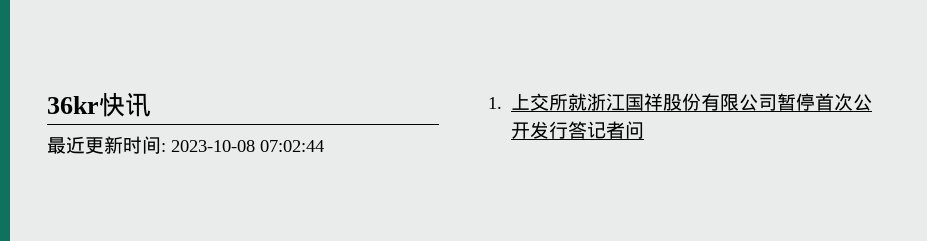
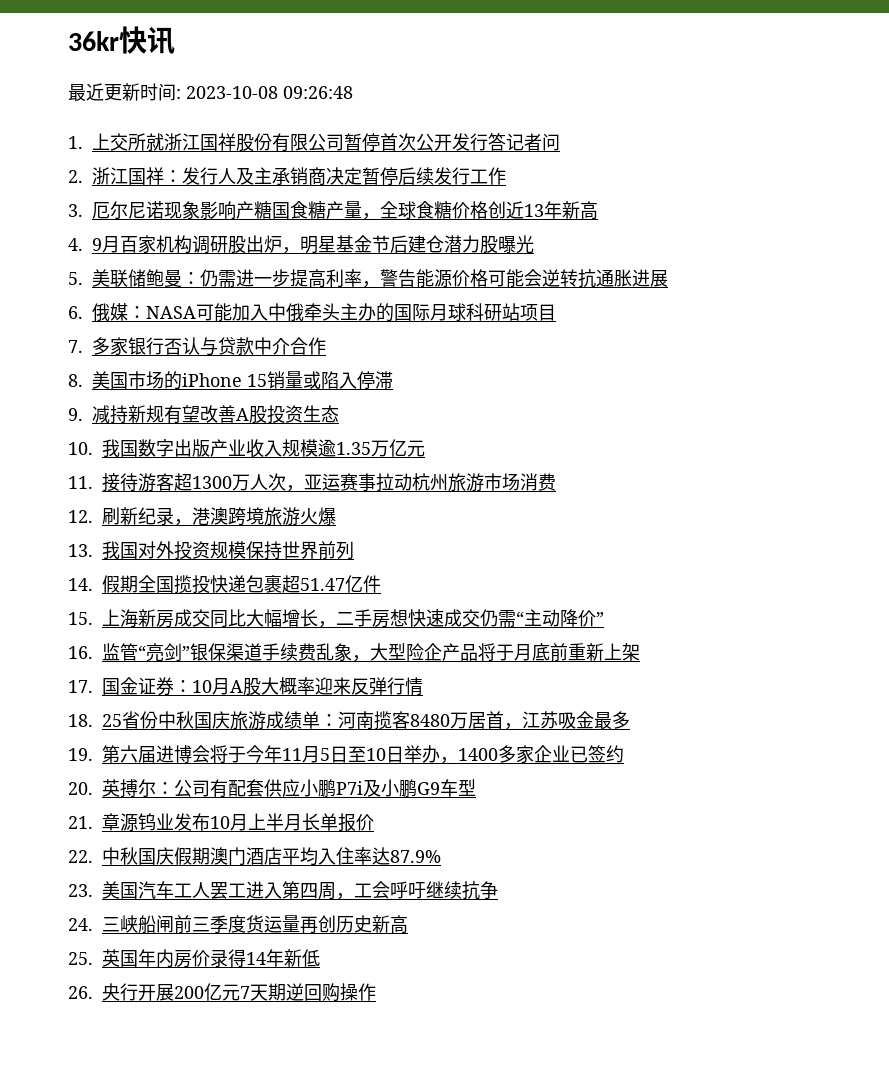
- 最近更新时间: 2023-10-08 07:02:44
+ 最近更新时间: 2023-10-08 09:26:48
+ 2.浙江国祥：发行人及主承销商决定暂停后续发行工作
+ 3.厄尔尼诺现象影响产糖国食糖产量，全球食糖价格创近13年新高
+ 4. 9月百家机构调研股出炉，明星基金节后建仓潜力股曝光
+ 5.美联储鲍曼：仍需进一步提高利率，警告能源价格可能会逆转抗通胀进展
+ 6.俄媒：NASA可能加入中俄牵头主办的国际月球科研站项目
+ 7.多家银行否认与贷款中介合作
+ 8.美国市场的iPhone 15销量或陷入停滞
+ 9.减持新规有望改善A股投资生态
+ 10.我国数字出版产业收入规模逾1.35万亿元
+ 11.接待游客超1300万人次，亚运赛事拉动杭州旅游市场消费
+ 12.刷新纪录，港澳跨境旅游火爆
+ 13.我国对外投资规模保持世界前列
+ 14.假期全国揽投快递包裹超51.47亿件
+ 15.上海新房成交同比大幅增长，二手房想快速成交仍需“主动降价”
+ 16.监管“亮剑”银保渠道手续费乱象，大型险企产品将于月底前重新上架
+ 17.国金证券：10月A股大概率迎来反弹行情
+ 18. 25省份中秋国庆旅游成绩单：河南揽客8480万居首，江苏吸金最多
+ 19.第六届进博会将于今年11月5日至10日举办，1400多家企业已签约
+ 20.英搏尔：公司有配套供应小鹏P7i及小鹏G9车型
+ 21.章源钨业发布10月上半月长单报价
+ 22.中秋国庆假期澳门酒店平均入住率达87.9%
+ 23.美国汽车工人罢工进入第四周，工会呼吁继续抗争
+ 24.三峡船闸前三季度货运量再创历史新高
+ 25.英国年内房价录得14年新低
+ 26.央行开展200亿元7天期逆回购操作

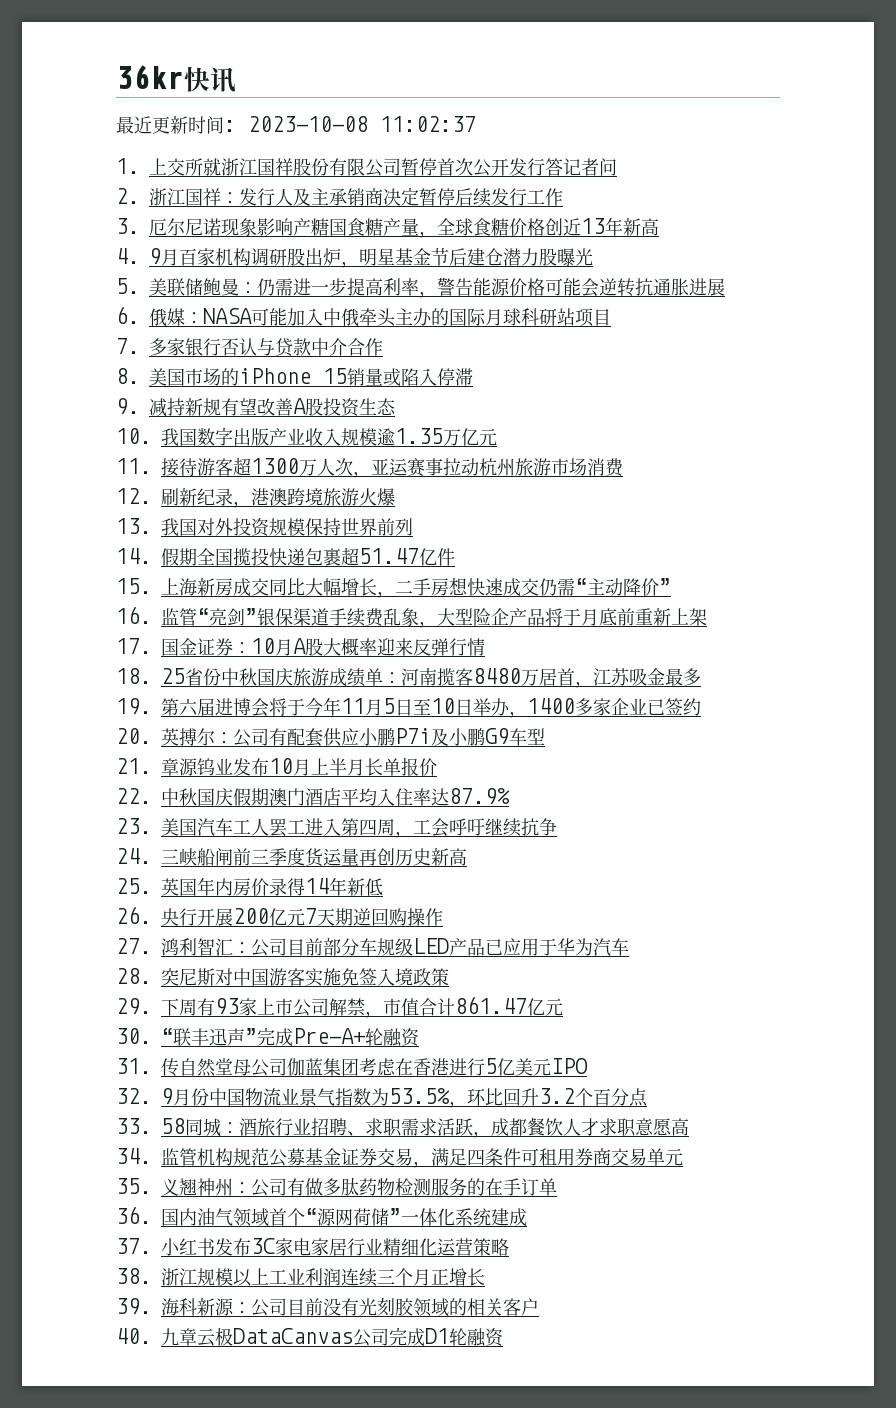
- 最近更新时间: 2023-10-08 09:26:48
+ 最近更新时间: 2023-10-08 11:02:37
+ 27.鸿利智汇：公司目前部分车规级LED产品已应用于华为汽车
+ 28.突尼斯对中国游客实施免签入境政策
+ 29.下周有93家上市公司解禁，市值合计861.47亿元
+ 30. “联丰迅声”完成Pre-A+轮融资
+ 31.传自然堂母公司伽蓝集团考虑在香港进行5亿美元IPO
+ 32. 9月份中国物流业景气指数为53.5%，环比回升3.2个百分点
+ 33. 58同城：酒旅行业招聘、求职需求活跃，成都餐饮人才求职意愿高
+ 34.监管机构规范公募基金证券交易，满足四条件可租用券商交易单元
+ 35.义翘神州：公司有做多肽药物检测服务的在手订单
+ 36.国内油气领域首个“源网荷储”一体化系统建成
+ 37.小红书发布3C家电家居行业精细化运营策略
+ 38.浙江规模以上工业利润连续三个月正增长
+ 39.海科新源：公司目前没有光刻胶领域的相关客户
+ 40.九章云极DataCanvas公司完成D1轮融资

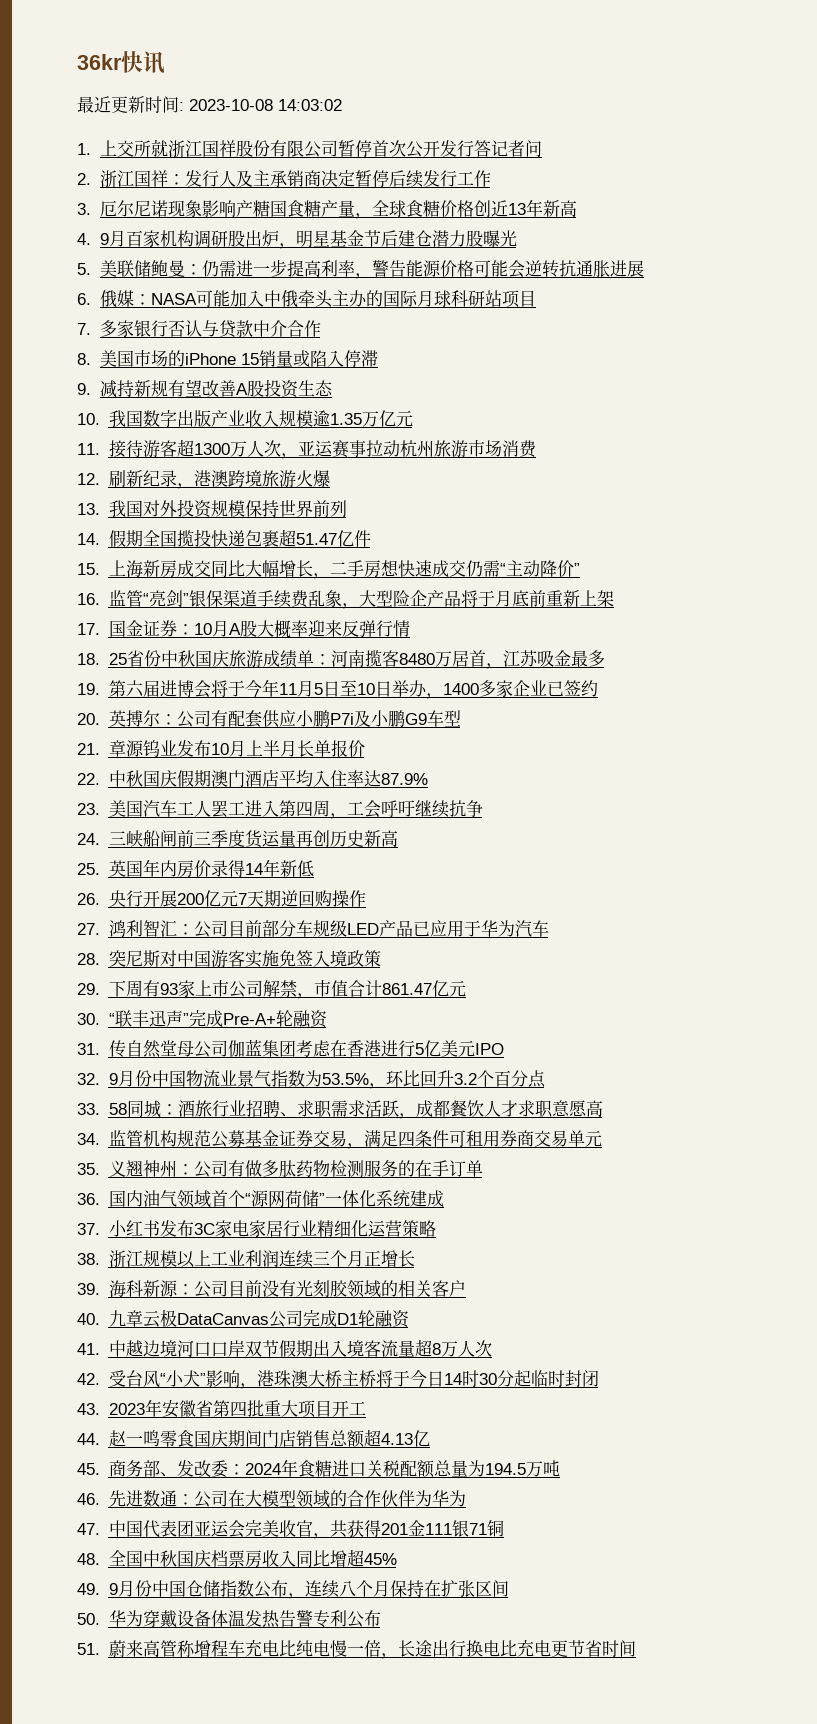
- 最近更新时间: 2023-10-08 11:02:37
+ 最近更新时间: 2023-10-08 14:03:02
+ 41.中越边境河口口岸双节假期出入境客流量超8万人次
+ 42.受台风“小犬”影响，港珠澳大桥主桥将于今日14时30分起临时封闭
+ 43. 2023年安徽省第四批重大项目开工
+ 44.赵一鸣零食国庆期间门店销售总额超4.13亿
+ 45.商务部、发改委：2024年食糖进口关税配额总量为194.5万吨
+ 46.先进数通：公司在大模型领域的合作伙伴为华为
+ 47.中国代表团亚运会完美收官，共获得201金111银71铜
+ 48.全国中秋国庆档票房收入同比增超45%
+ 49. 9月份中国仓储指数公布，连续八个月保持在扩张区间
+ 50.华为穿戴设备体温发热告警专利公布
+ 51.蔚来高管称增程车充电比纯电慢一倍，长途出行换电比充电更节省时间

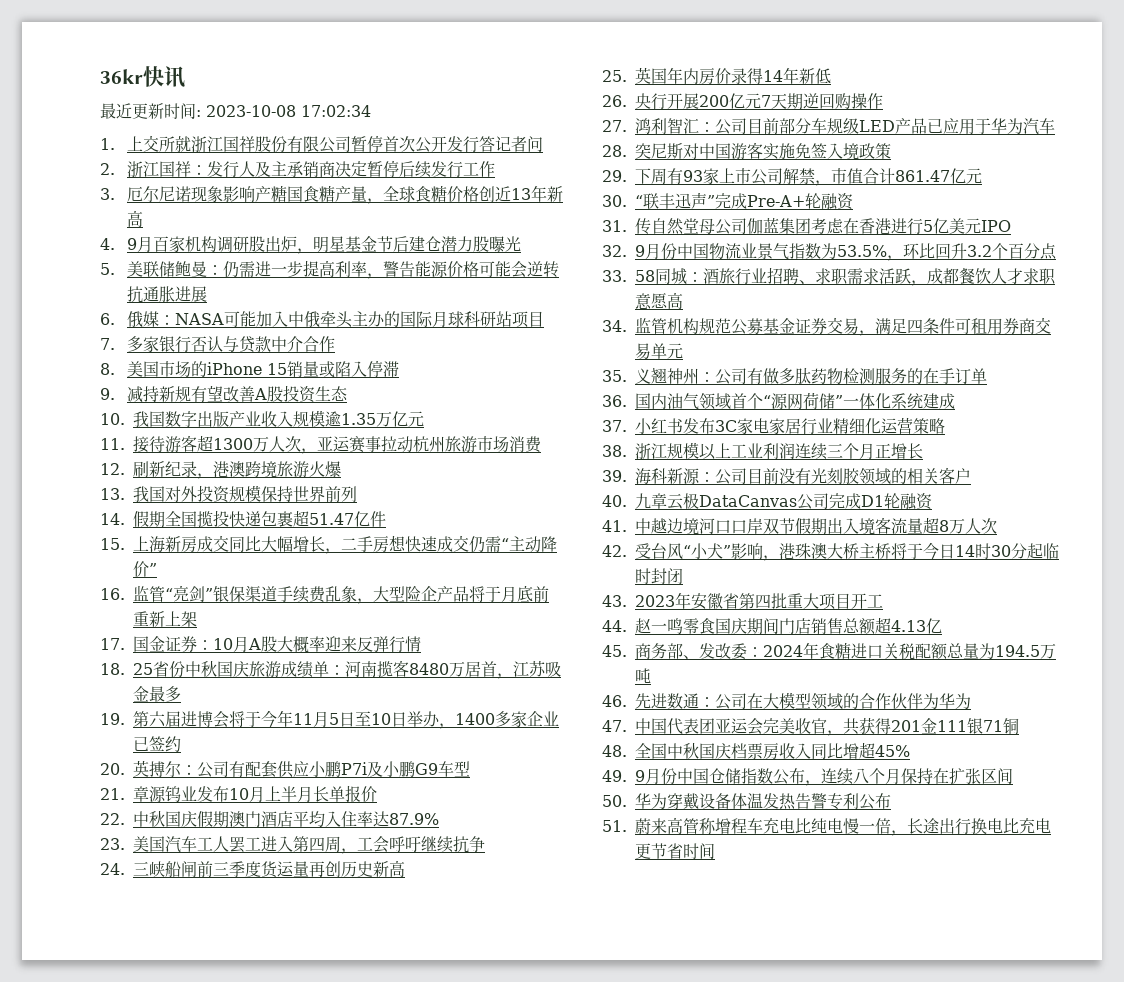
- 最近更新时间: 2023-10-08 14:03:02
+ 最近更新时间: 2023-10-08 17:02:34

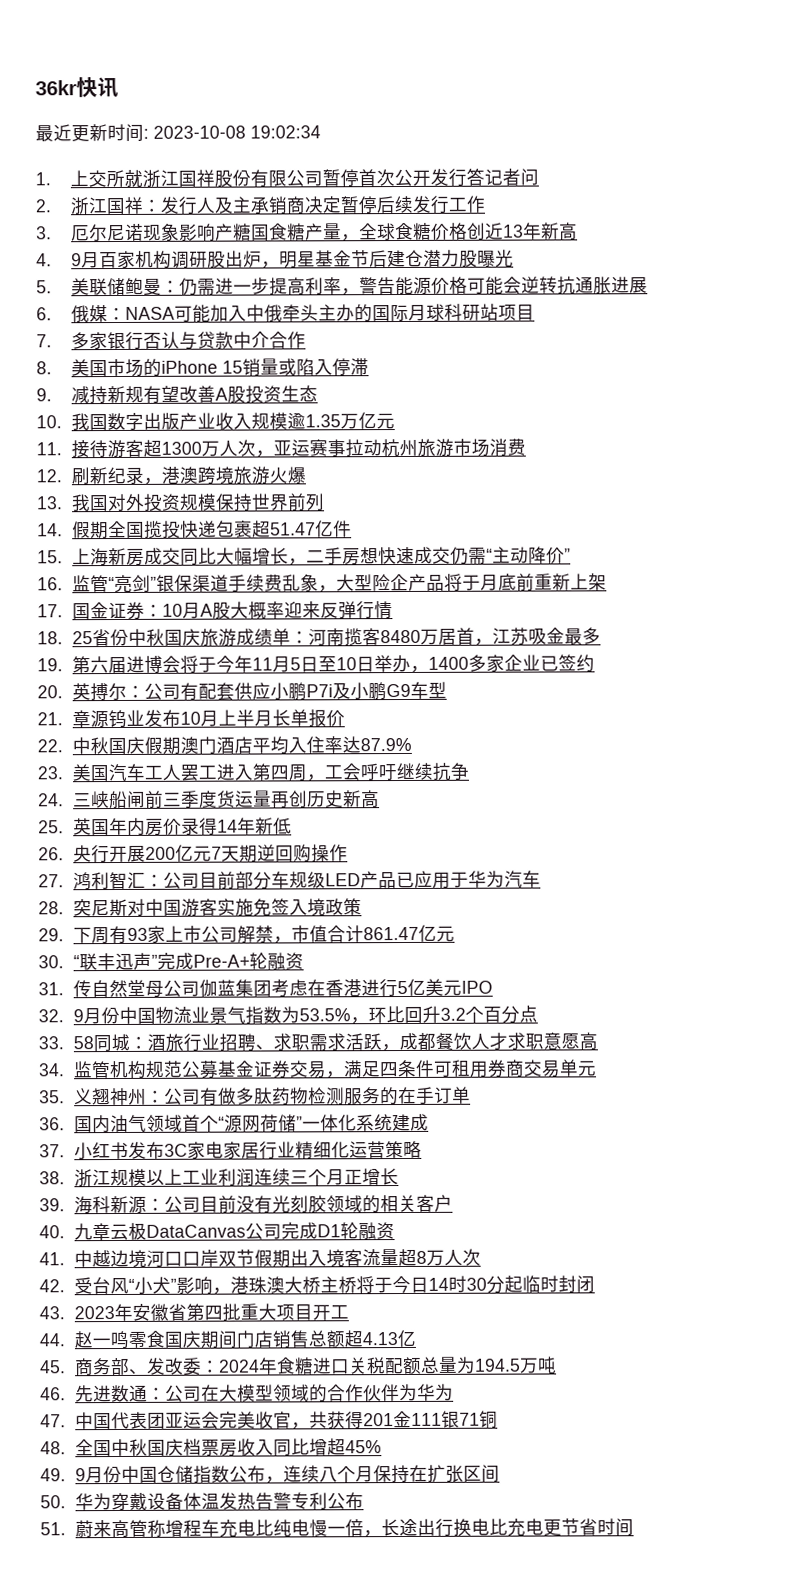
- 最近更新时间: 2023-10-08 17:02:34
+ 最近更新时间: 2023-10-08 19:02:34

